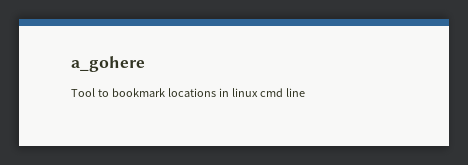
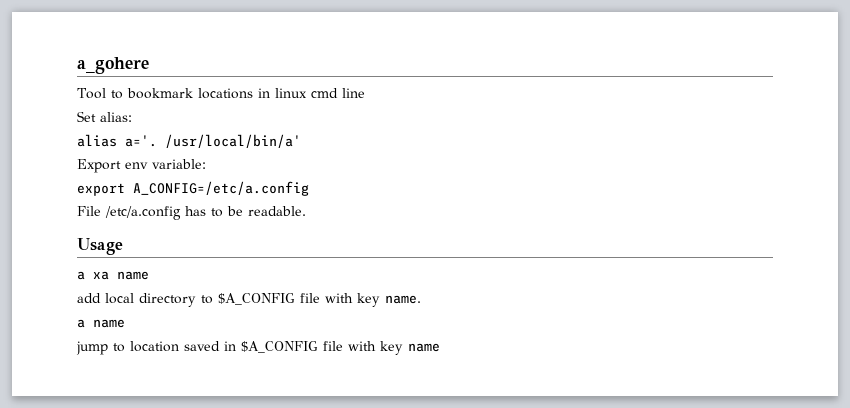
+ Set alias:
+ alias a='. /usr/local/bin/a'
+ Export env variable:
+ export A_CONFIG=/etc/a.config
+ File /etc/a.config has to be readable.
+ Usage
+ a xa name
+ add local directory to $A_CONFIG file with key name.
+ a name
+ jump to location saved in $A_CONFIG file with key name

